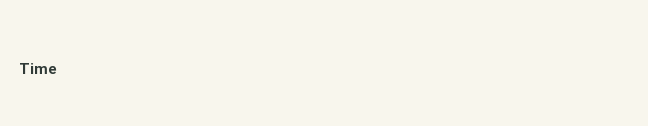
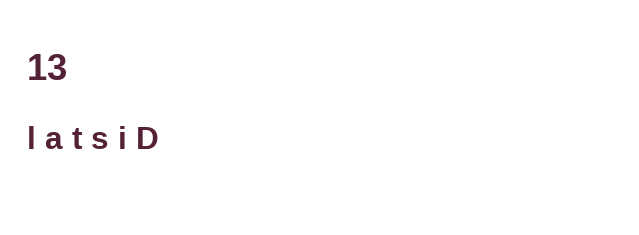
- Time
+ 13
+ l a t s i D

